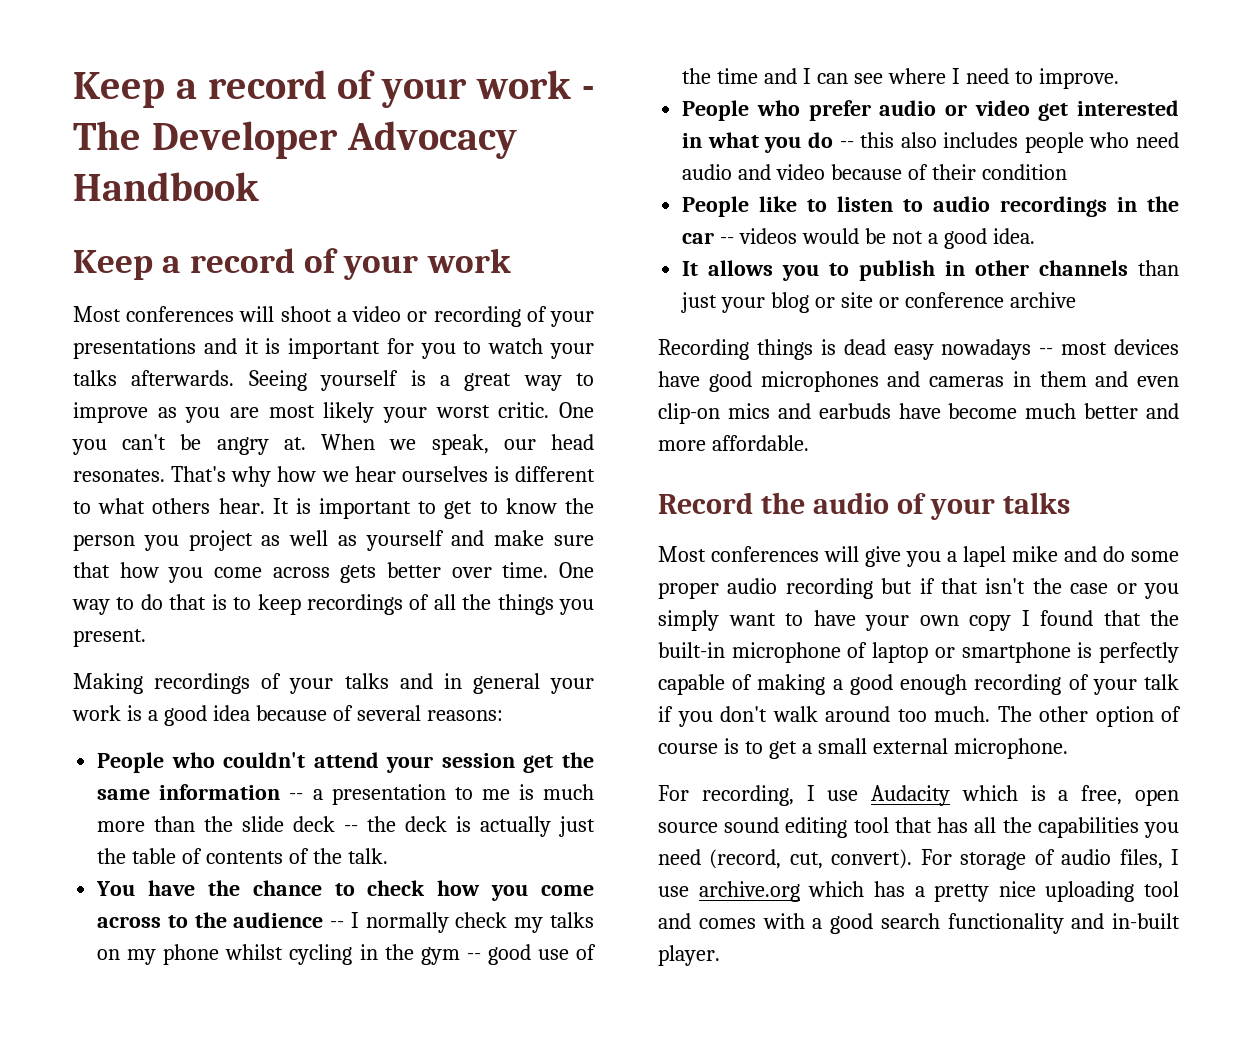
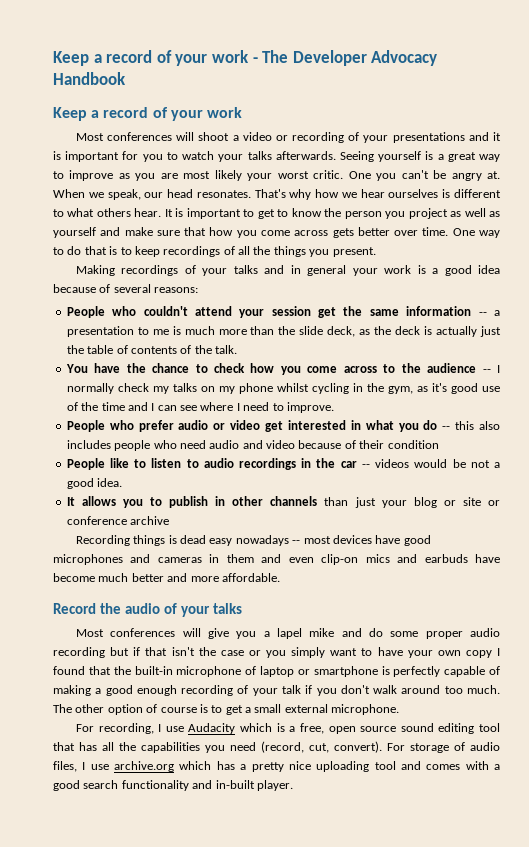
- People who couldn't attend your session get the same information -- a presentation to me is much more than the slide deck -- the deck is actually just the table of contents of the talk.
+ People who couldn't attend your session get the same information -- a presentation to me is much more than the slide deck, as the deck is actually just the table of contents of the talk.
- You have the chance to check how you come across to the audience -- I normally check my talks on my phone whilst cycling in the gym -- good use of the time and I can see where I need to improve.
+ You have the chance to check how you come across to the audience -- I normally check my talks on my phone whilst cycling in the gym, as it's good use of the time and I can see where I need to improve.

